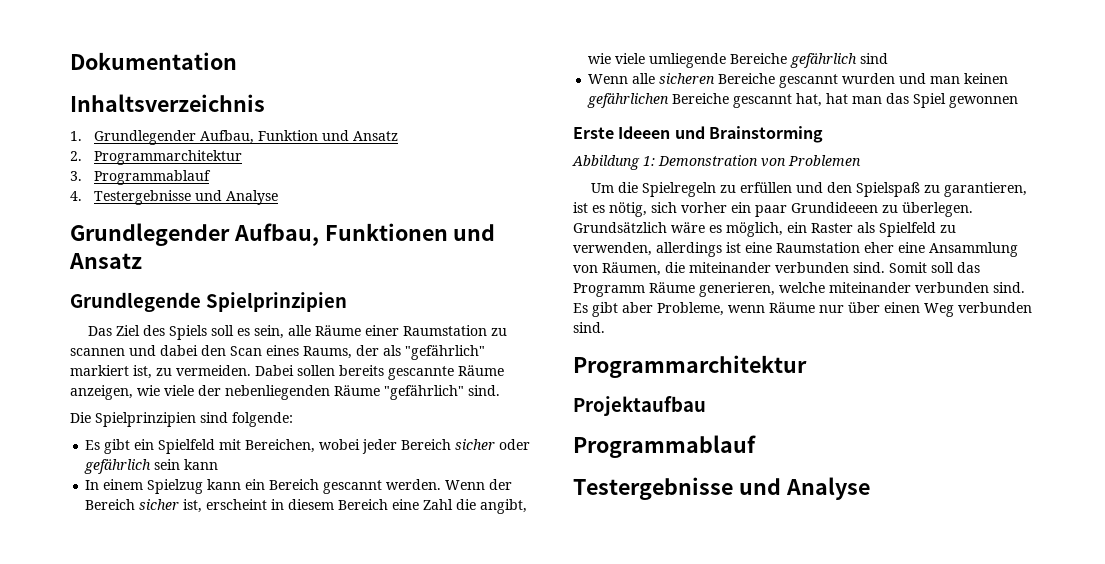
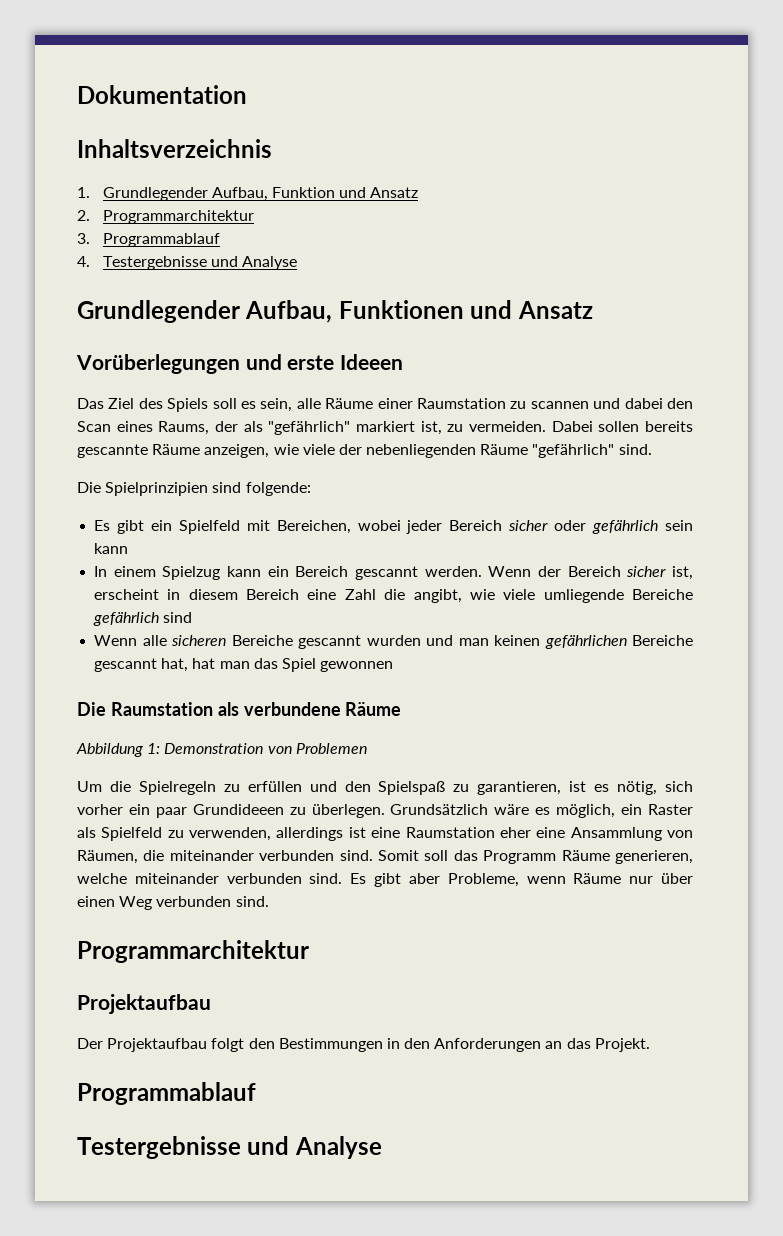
- Grundlegende Spielprinzipien
+ Vorüberlegungen und erste Ideeen
- Erste Ideeen und Brainstorming
+ Die Raumstation als verbundene Räume
+ Der Projektaufbau folgt den Bestimmungen in den Anforderungen an das Projekt.

